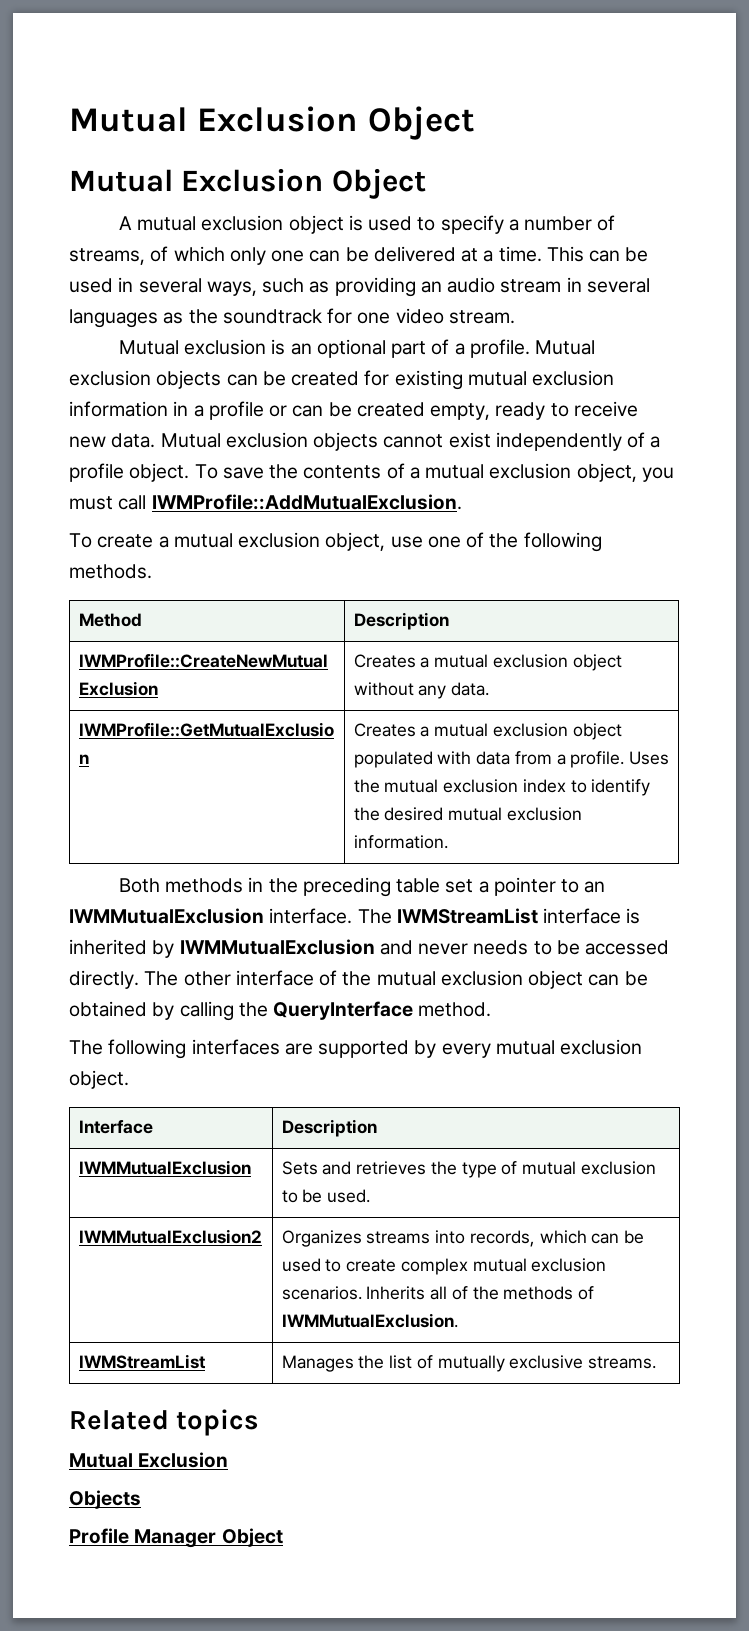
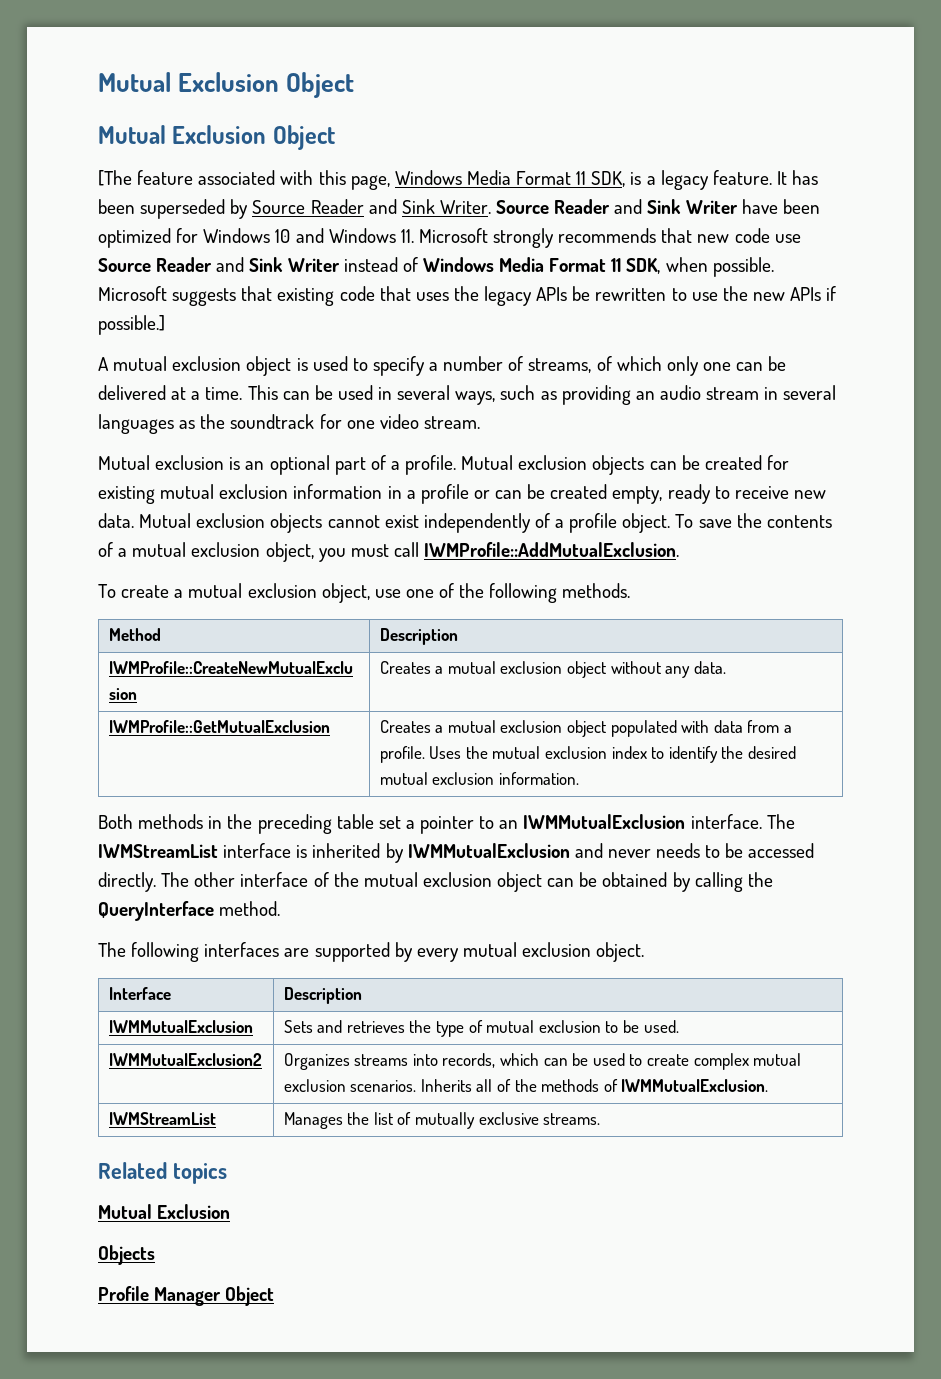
+ [The feature associated with this page, Windows Media Format 11 SDK, is a legacy feature. It has been superseded by Source Reader and Sink Writer. Source Reader and Sink Writer have been optimized for Windows 10 and Windows 11. Microsoft strongly recommends that new code use Source Reader and Sink Writer instead of Windows Media Format 11 SDK, when possible. Microsoft suggests that existing code that uses the legacy APIs be rewritten to use the new APIs if possible.]

